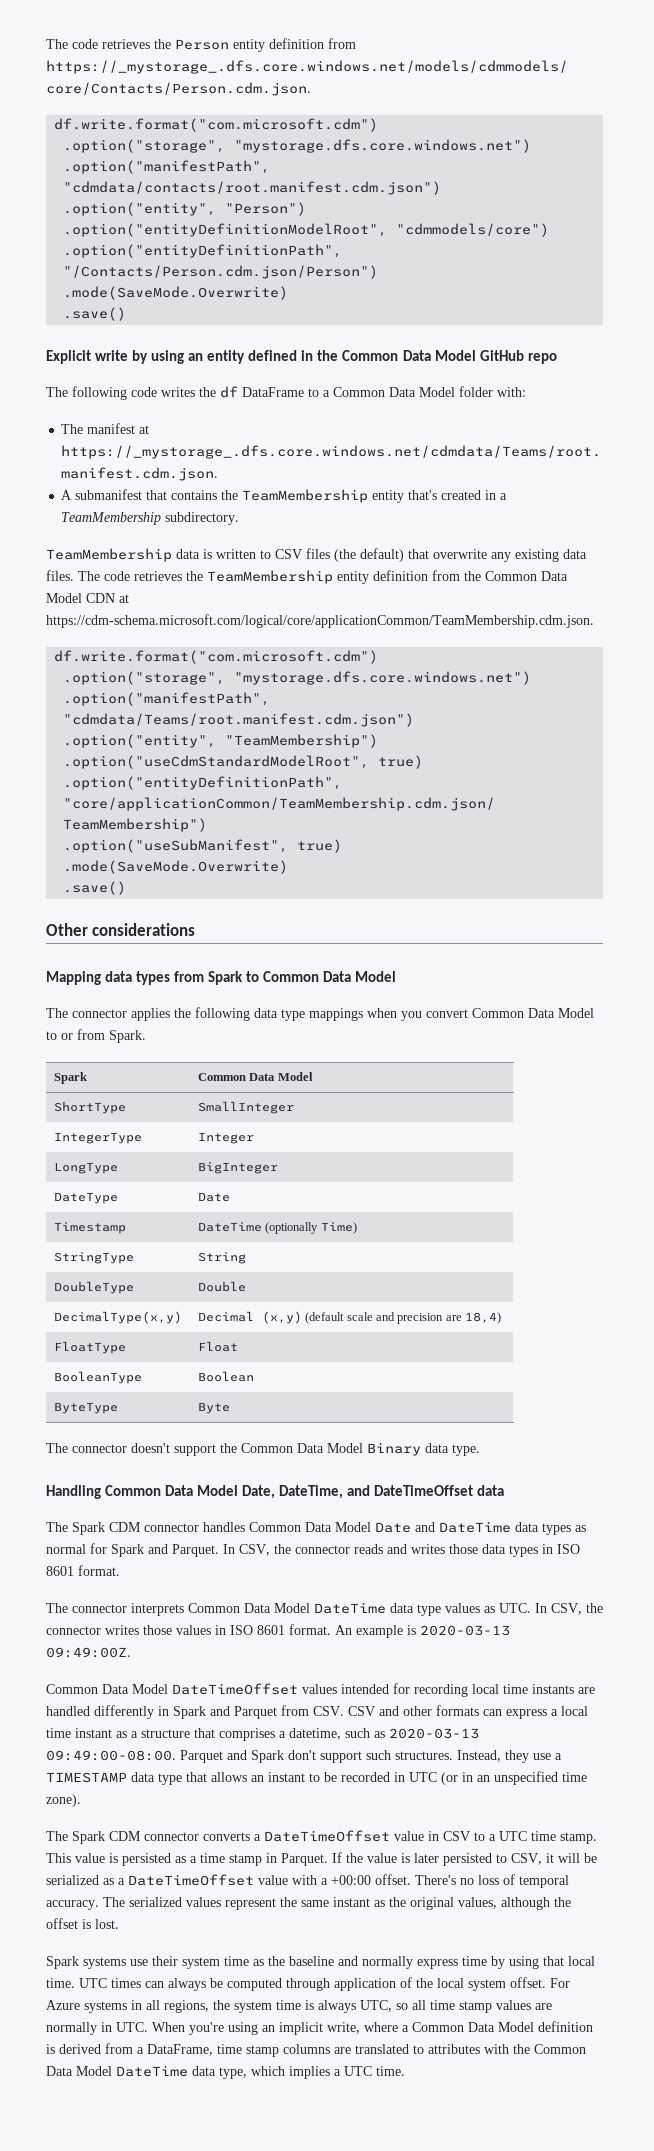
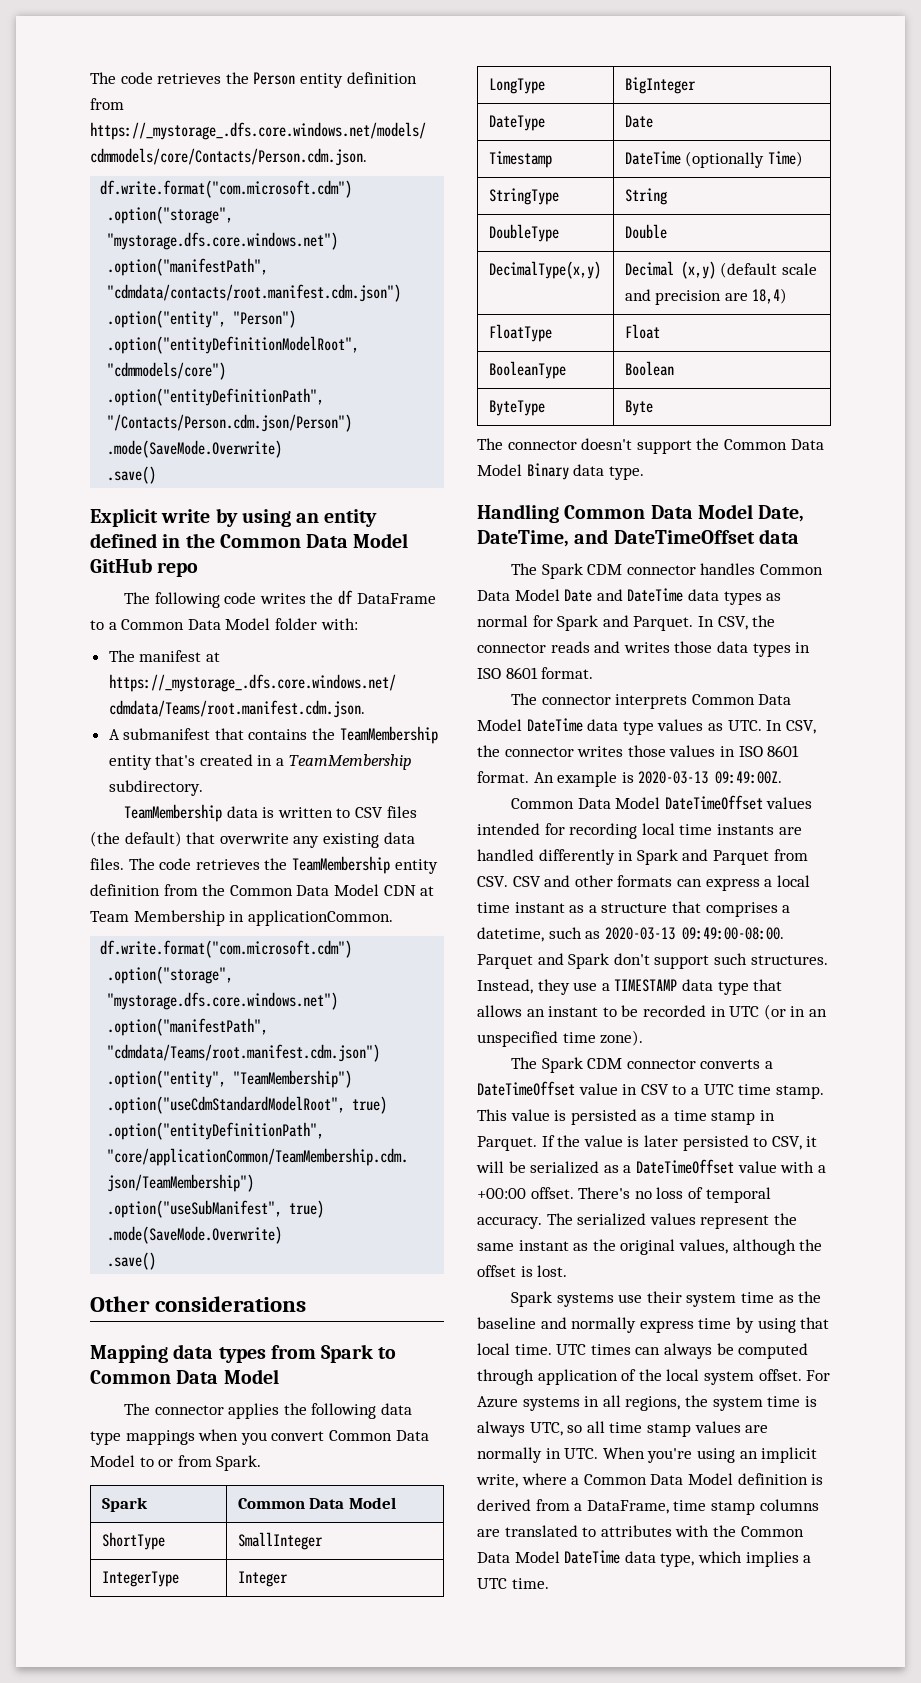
- The code retrieves the TeamMembership entity definition from the Common Data Model CDN at https://cdm-schema.microsoft.com/logical/core/applicationCommon/TeamMembership.cdm.json.
+ The code retrieves the TeamMembership entity definition from the Common Data Model CDN at Team Membership in applicationCommon.

